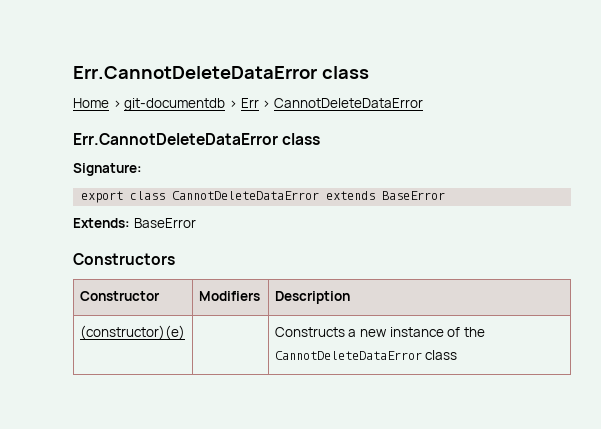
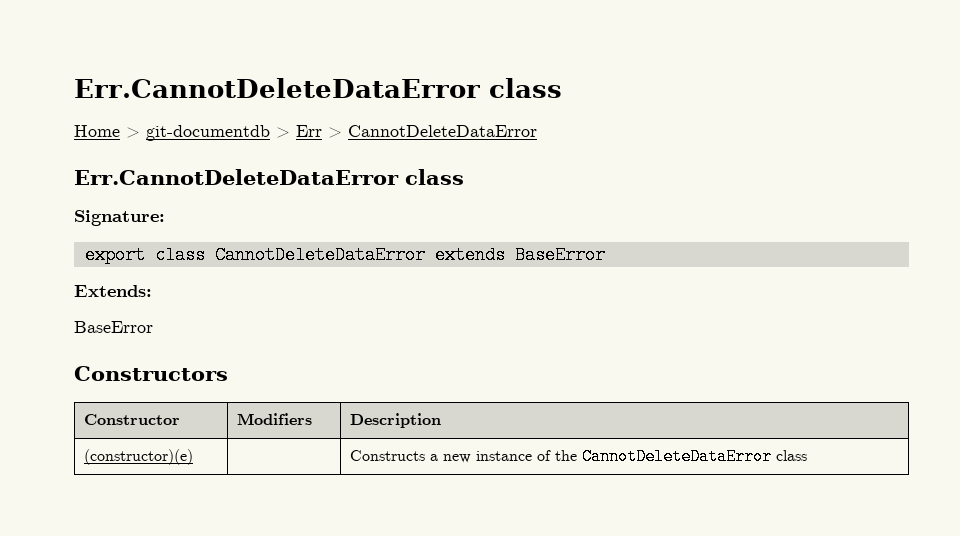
- Extends: BaseError
+ Extends:
+ BaseError

